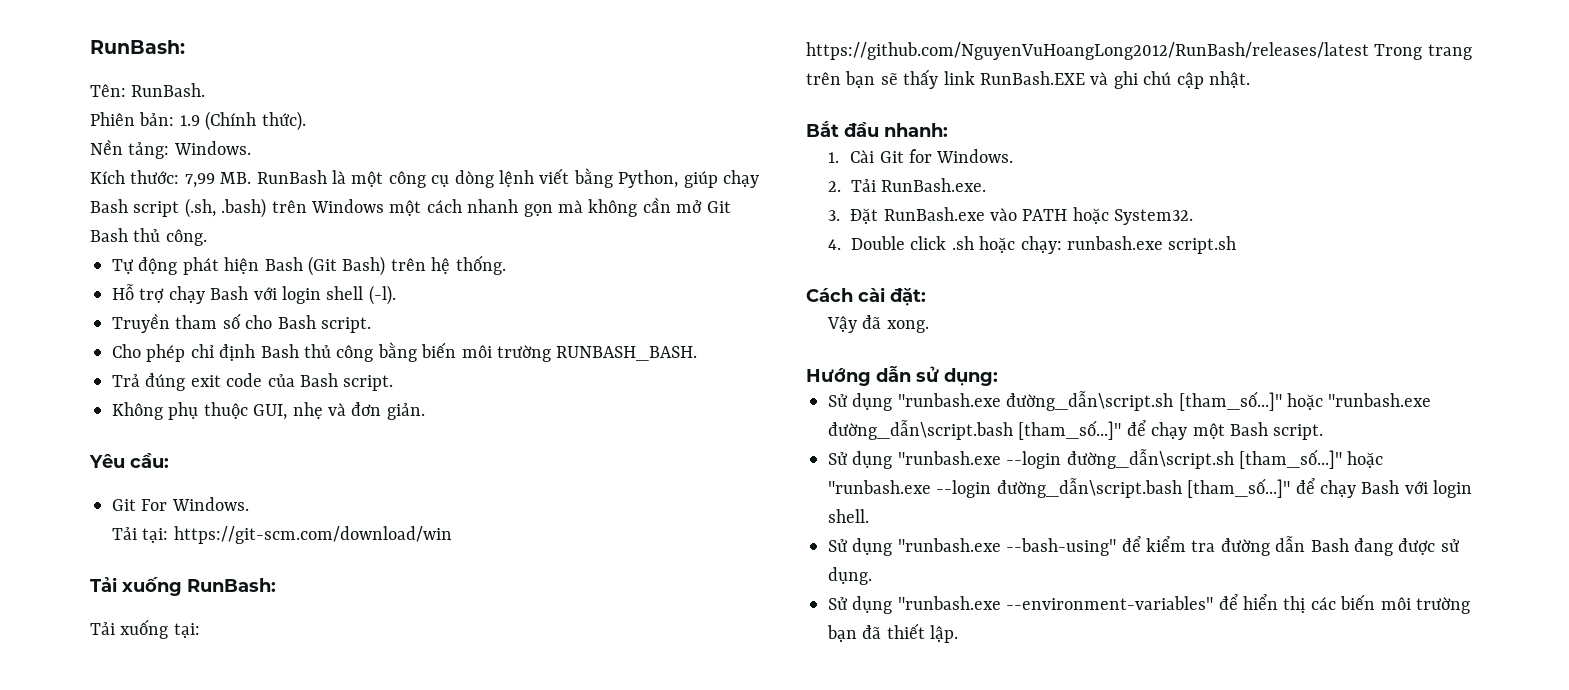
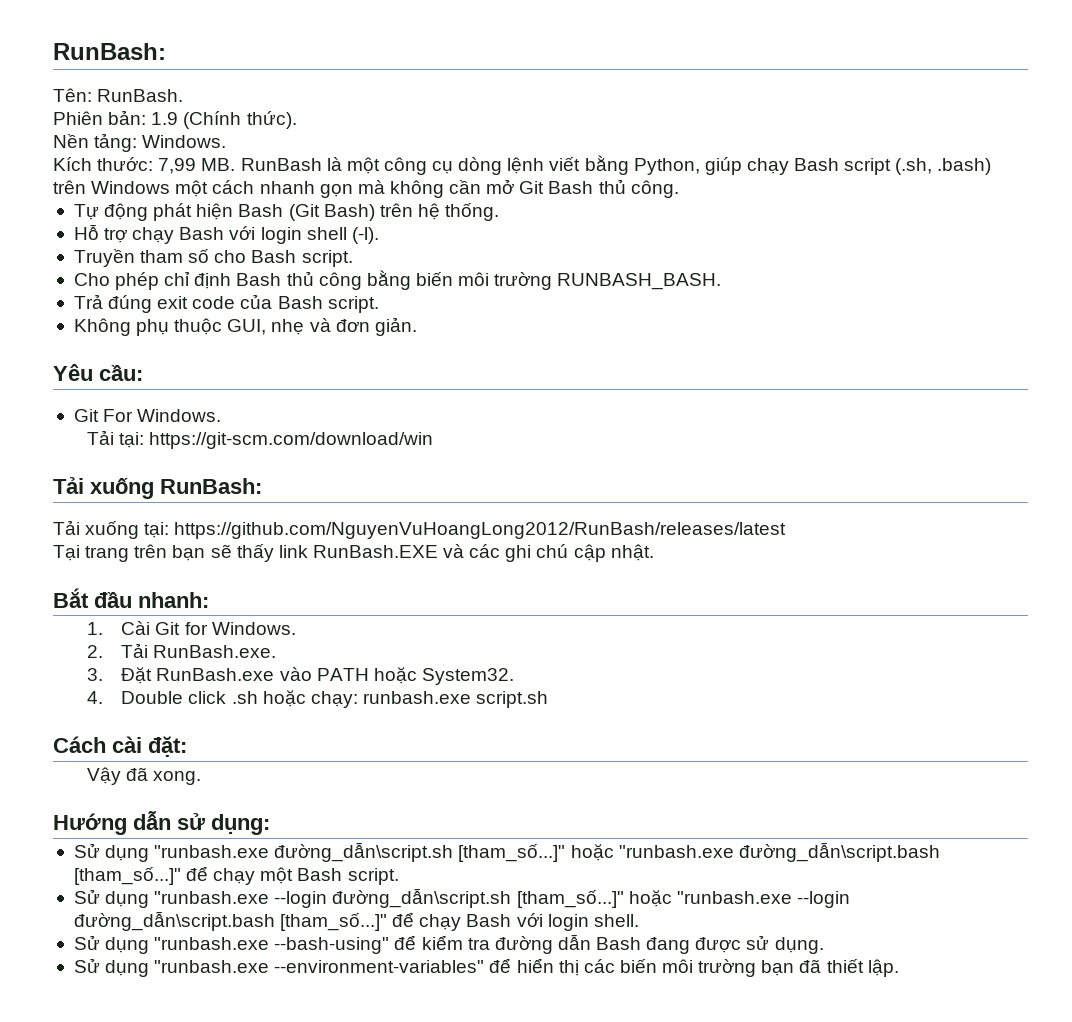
- Tải xuống tại: https://github.com/NguyenVuHoangLong2012/RunBash/releases/latest Trong trang trên bạn sẽ thấy link RunBash.EXE và ghi chú cập nhật.
+ Tải xuống tại: https://github.com/NguyenVuHoangLong2012/RunBash/releases/latest
+ Tại trang trên bạn sẽ thấy link RunBash.EXE và các ghi chú cập nhật.

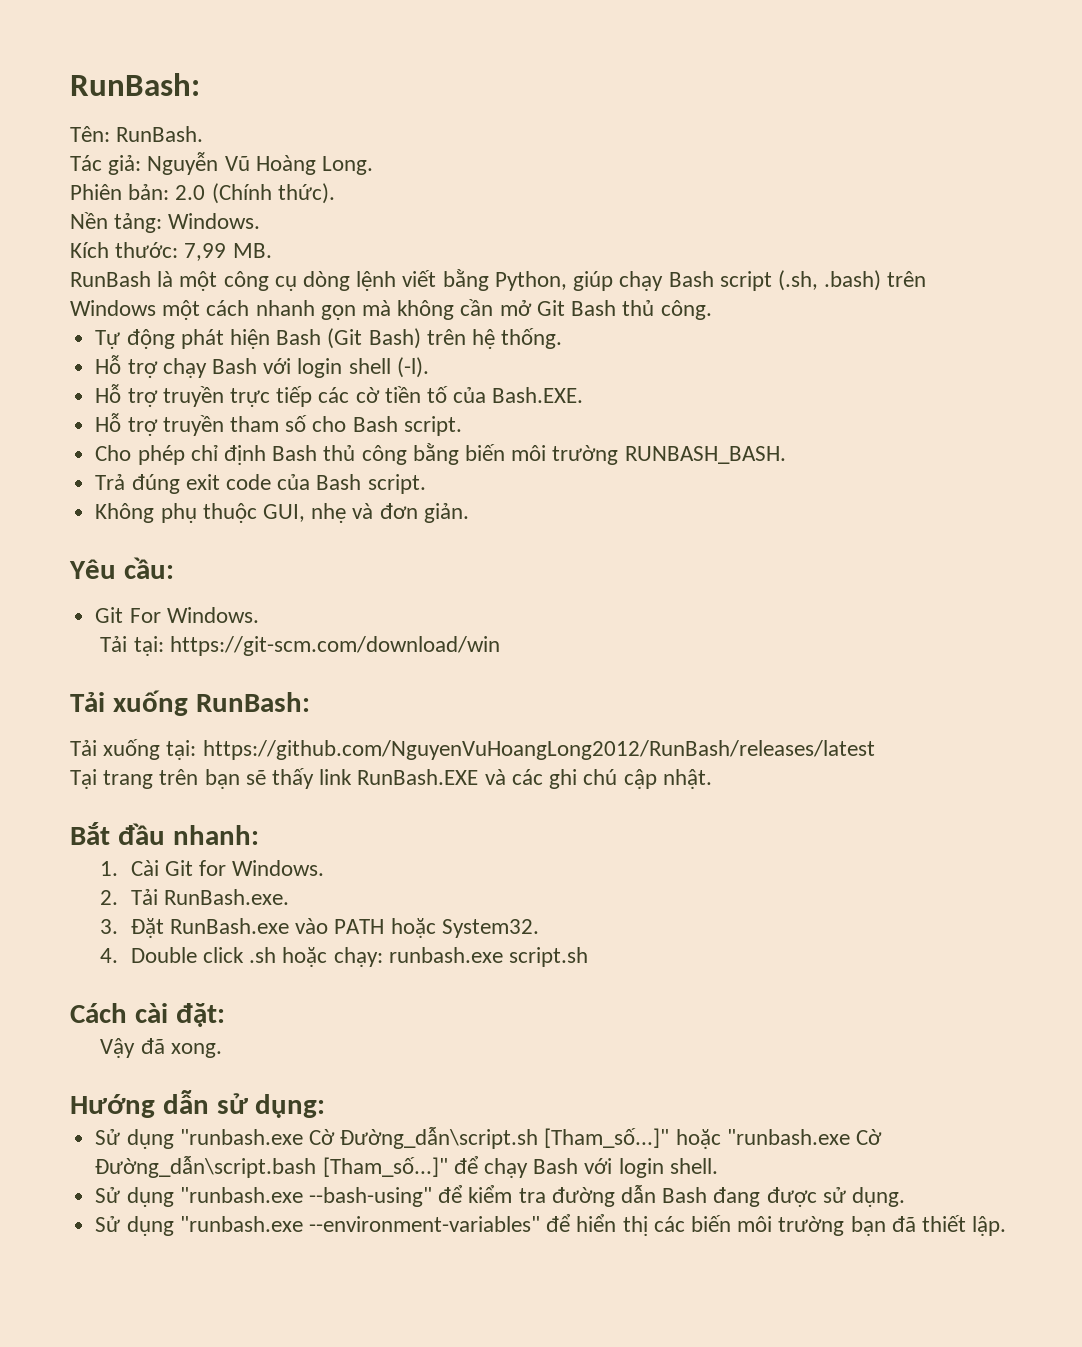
+ Tác giả: Nguyễn Vũ Hoàng Long.
- Phiên bản: 1.9 (Chính thức).
+ Phiên bản: 2.0 (Chính thức).
- Kích thước: 7,99 MB. RunBash là một công cụ dòng lệnh viết bằng Python, giúp chạy Bash script (.sh, .bash) trên Windows một cách nhanh gọn mà không cần mở Git Bash thủ công.
+ Kích thước: 7,99 MB.
+ RunBash là một công cụ dòng lệnh viết bằng Python, giúp chạy Bash script (.sh, .bash) trên Windows một cách nhanh gọn mà không cần mở Git Bash thủ công.
- Truyền tham số cho Bash script.
+ Hỗ trợ truyền trực tiếp các cờ tiền tố của Bash.EXE.
+ Hỗ trợ truyền tham số cho Bash script.
- Sử dụng "runbash.exe đường_dẫn\script.sh [tham_số...]" hoặc "runbash.exe đường_dẫn\script.bash [tham_số...]" để chạy một Bash script.
- Sử dụng "runbash.exe --login đường_dẫn\script.sh [tham_số...]" hoặc "runbash.exe --login đường_dẫn\script.bash [tham_số...]" để chạy Bash với login shell.
+ Sử dụng "runbash.exe Cờ Đường_dẫn\script.sh [Tham_số...]" hoặc "runbash.exe Cờ Đường_dẫn\script.bash [Tham_số...]" để chạy Bash với login shell.

